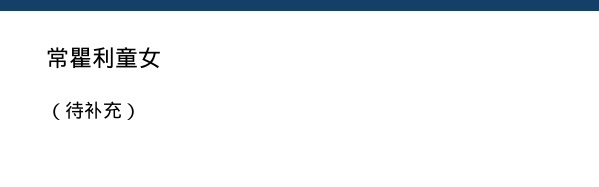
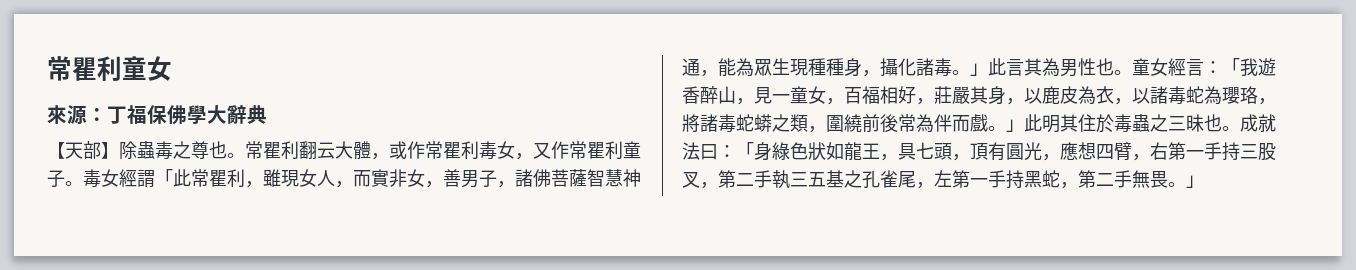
- （待补充）
+ 來源：丁福保佛學大辭典
+ 【天部】除蟲毒之尊也。常瞿利翻云大體，或作常瞿利毒女，又作常瞿利童子。毒女經謂「此常瞿利，雖現女人，而實非女，善男子，諸佛菩薩智慧神通，能為眾生現種種身，攝化諸毒。」此言其為男性也。童女經言：「我遊香醉山，見一童女，百福相好，莊嚴其身，以鹿皮為衣，以諸毒蛇為瓔珞，將諸毒蛇蟒之類，圍繞前後常為伴而戲。」此明其住於毒蟲之三昧也。成就法曰：「身綠色狀如龍王，具七頭，頂有圓光，應想四臂，右第一手持三股叉，第二手執三五基之孔雀尾，左第一手持黑蛇，第二手無畏。」

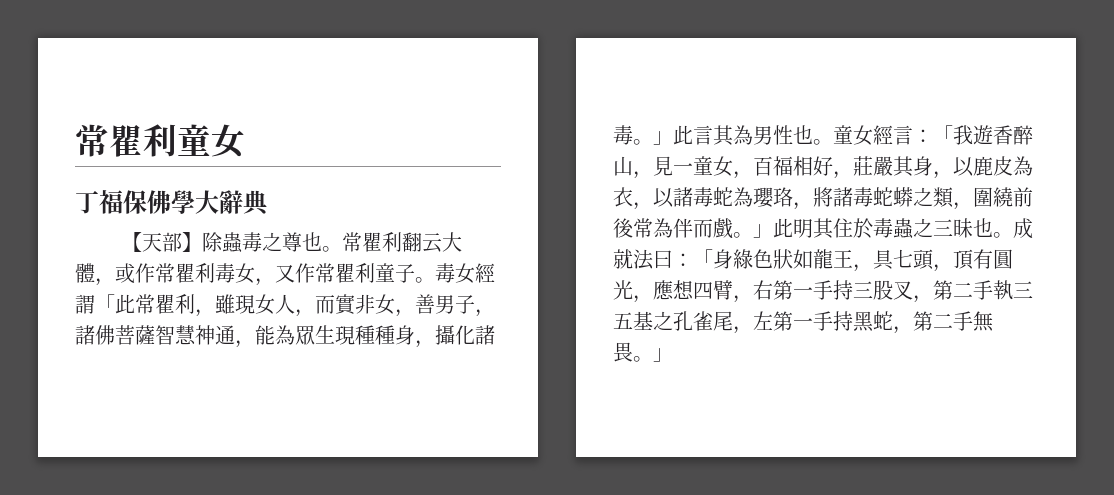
- 來源：丁福保佛學大辭典
+ 丁福保佛學大辭典

